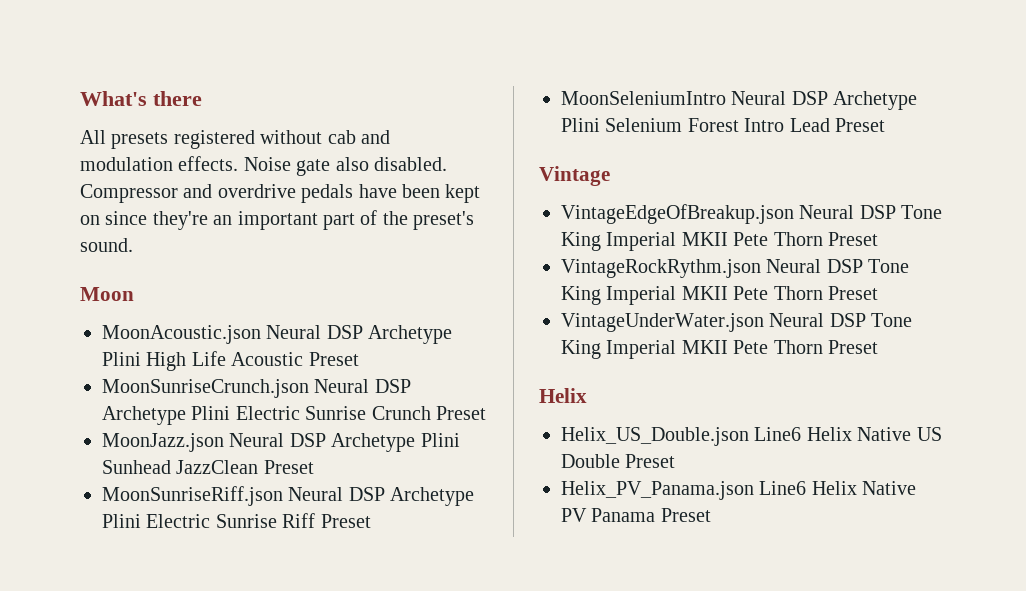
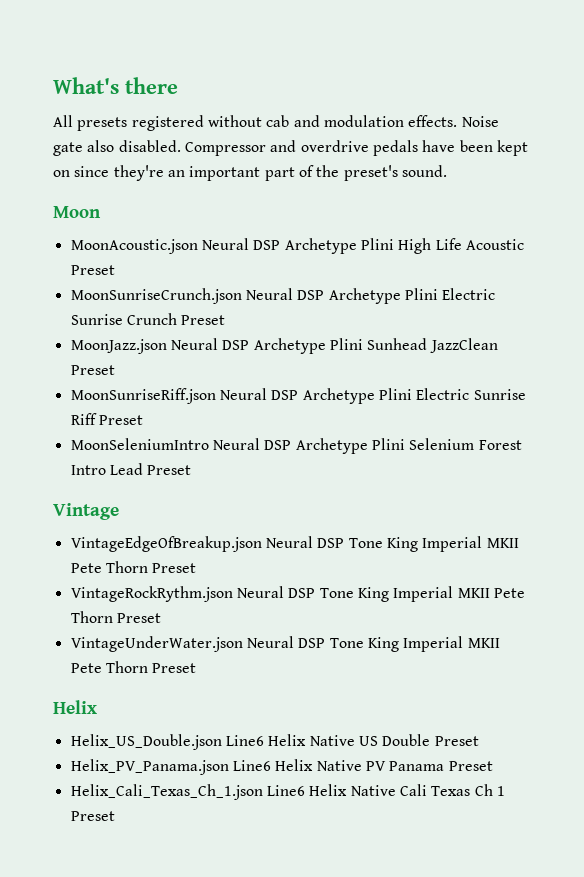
+ Helix_Cali_Texas_Ch_1.json Line6 Helix Native Cali Texas Ch 1 Preset

